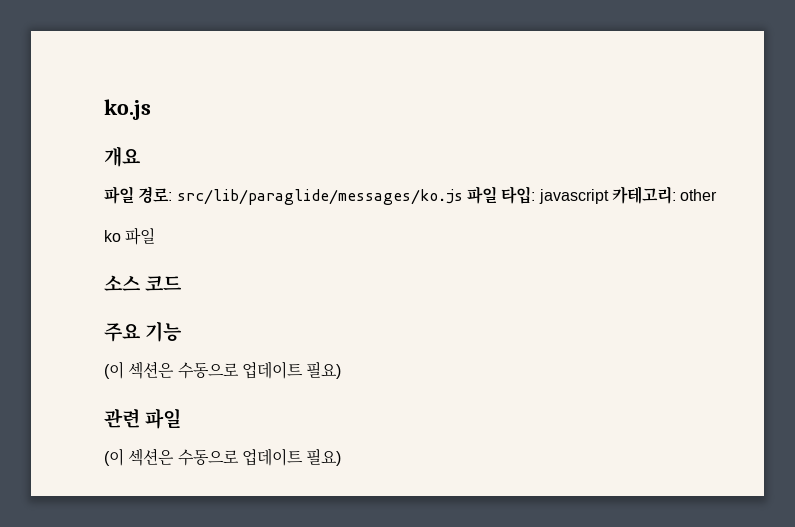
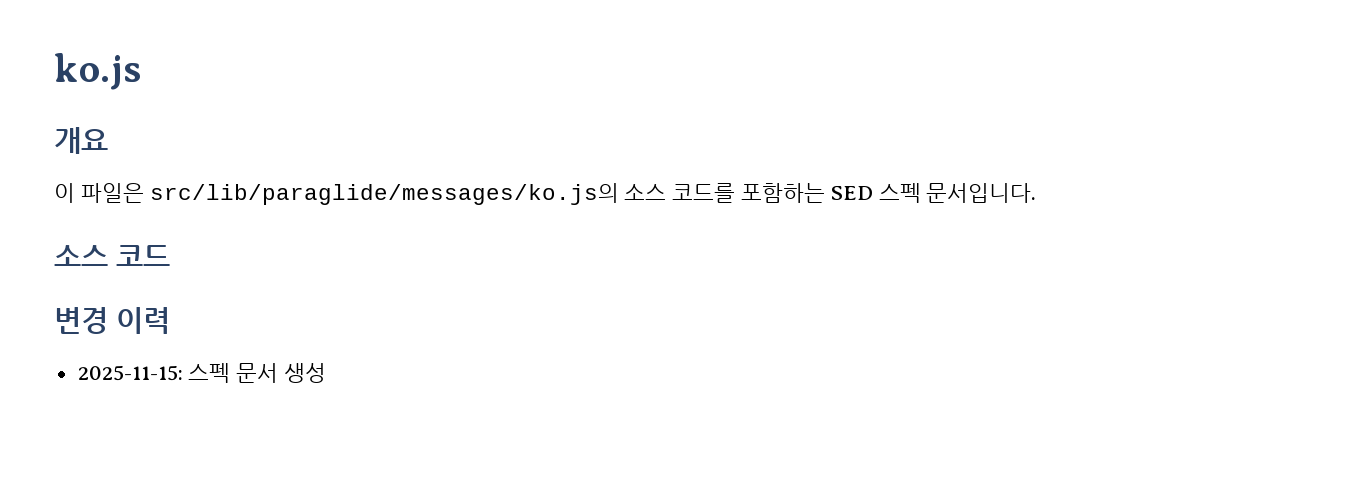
- 파일 경로: src/lib/paraglide/messages/ko.js 파일 타입: javascript 카테고리: other
- ko 파일
+ 이 파일은 src/lib/paraglide/messages/ko.js의 소스 코드를 포함하는 SED 스펙 문서입니다.
  소스 코드
- 주요 기능
- (이 섹션은 수동으로 업데이트 필요)
- 관련 파일
- (이 섹션은 수동으로 업데이트 필요)
+ 변경 이력
+ 2025-11-15: 스펙 문서 생성

